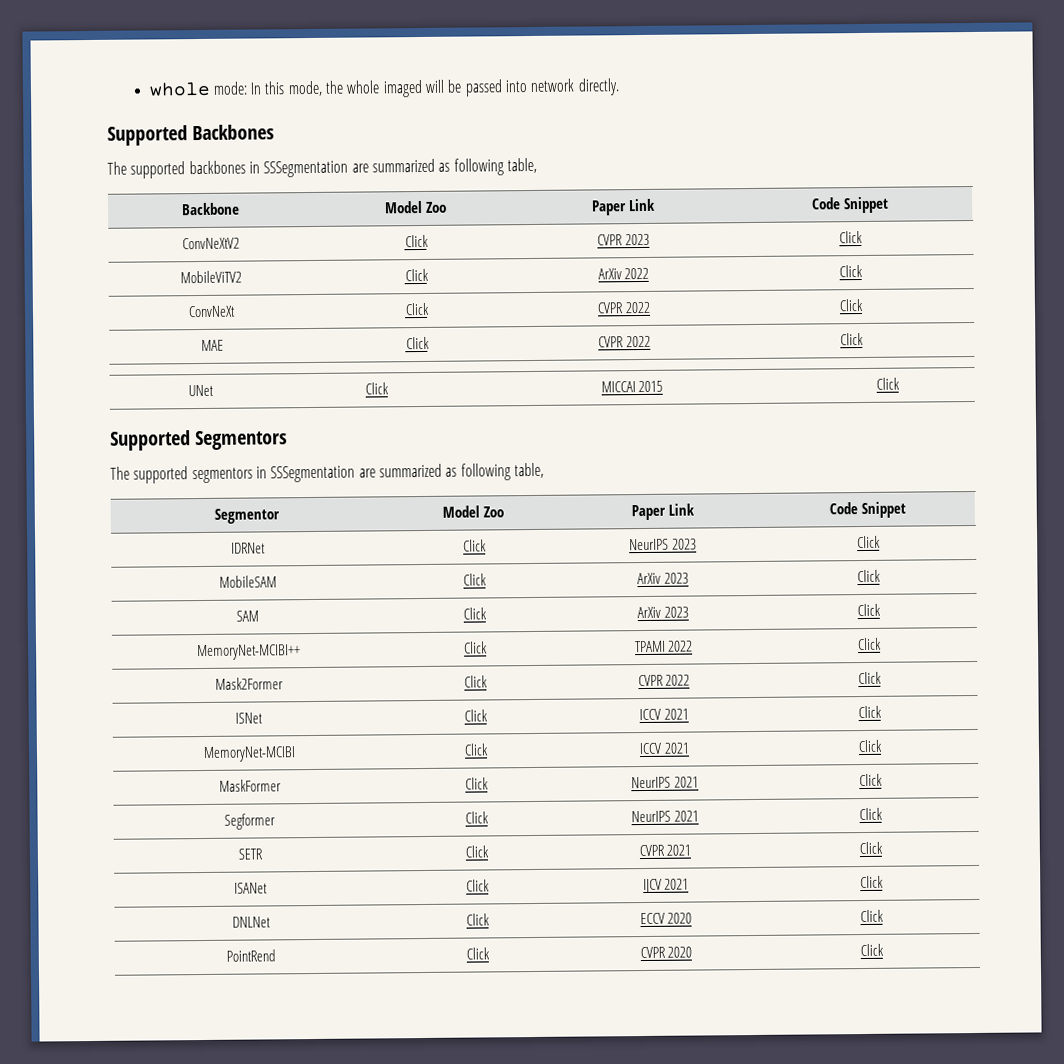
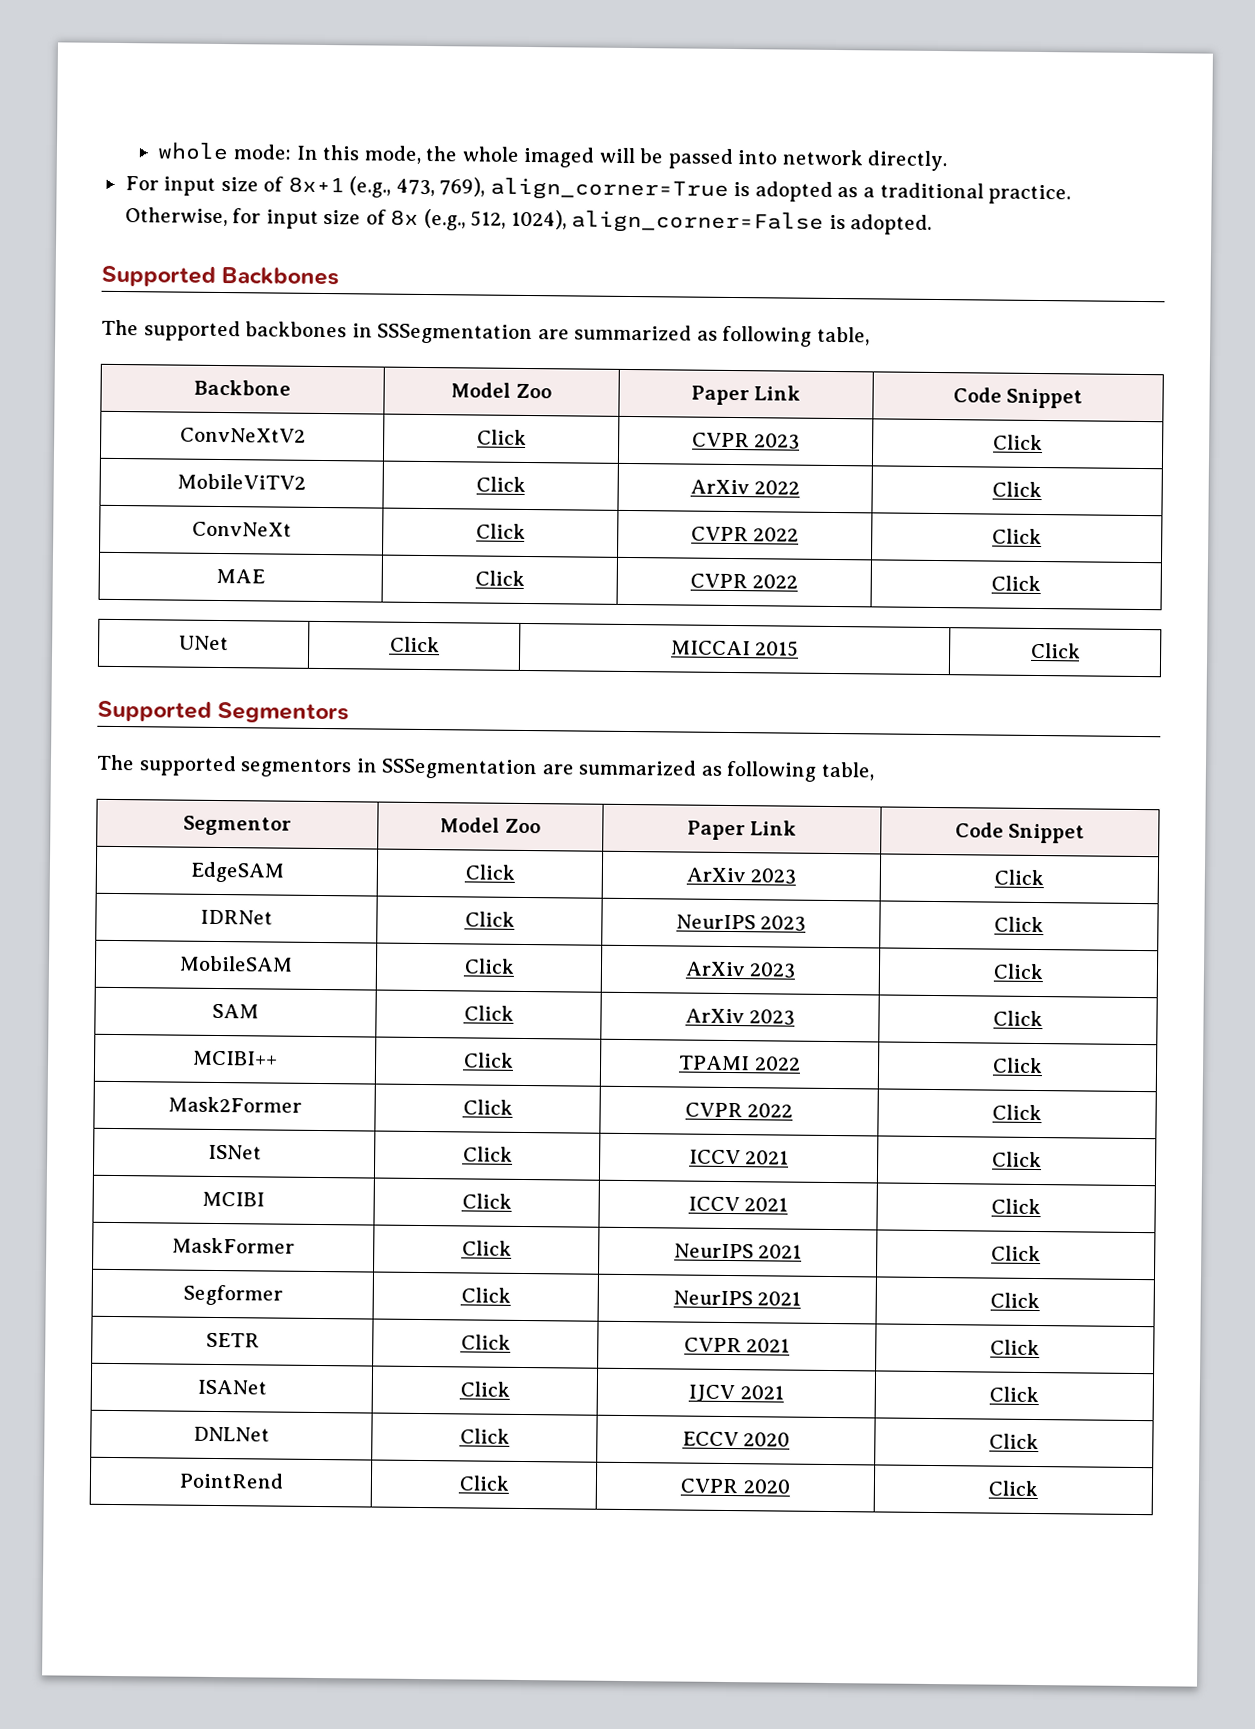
+ For input size of 8x+1 (e.g., 473, 769), align_corner=True is adopted as a traditional practice. Otherwise, for input size of 8x (e.g., 512, 1024), align_corner=False is adopted.
+ EdgeSAM | Click | ArXiv 2023 | Click
- MemoryNet-MCIBI++ | Click | TPAMI 2022 | Click
+ MCIBI++ | Click | TPAMI 2022 | Click
- MemoryNet-MCIBI | Click | ICCV 2021 | Click
+ MCIBI | Click | ICCV 2021 | Click

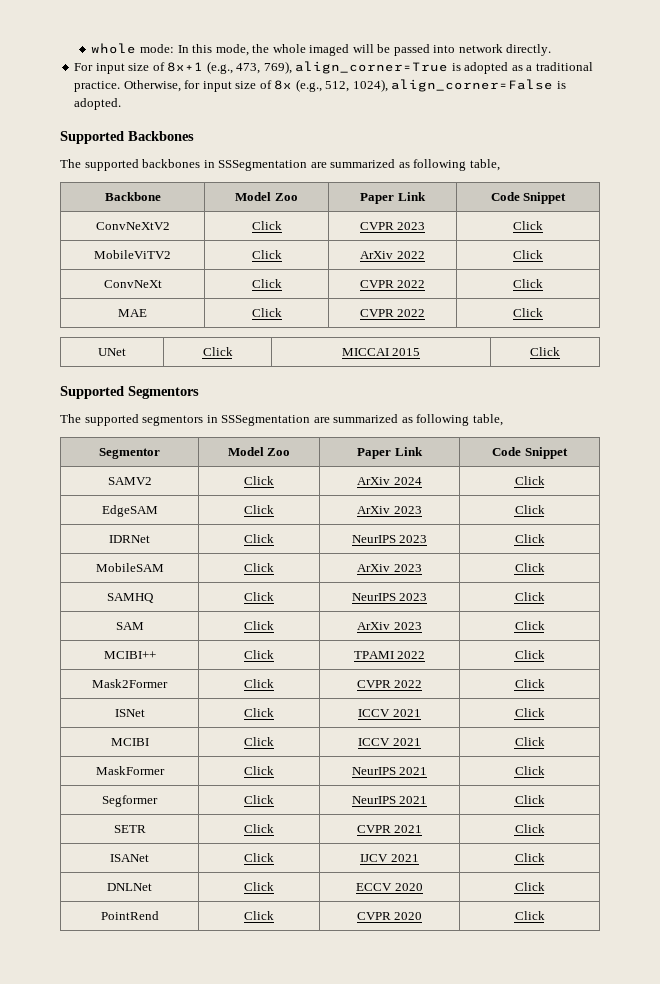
+ SAMV2 | Click | ArXiv 2024 | Click
+ SAMHQ | Click | NeurIPS 2023 | Click

